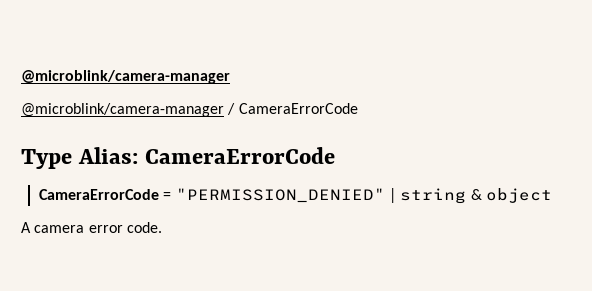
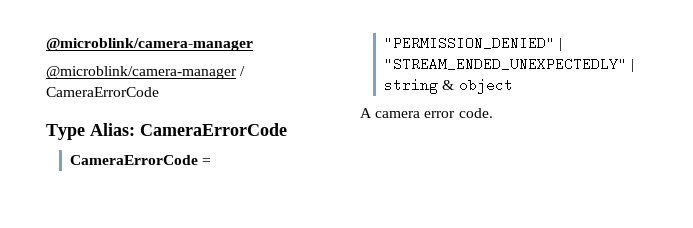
- CameraErrorCode = "PERMISSION_DENIED" | string & object
+ CameraErrorCode = "PERMISSION_DENIED" | "STREAM_ENDED_UNEXPECTEDLY" | string & object

